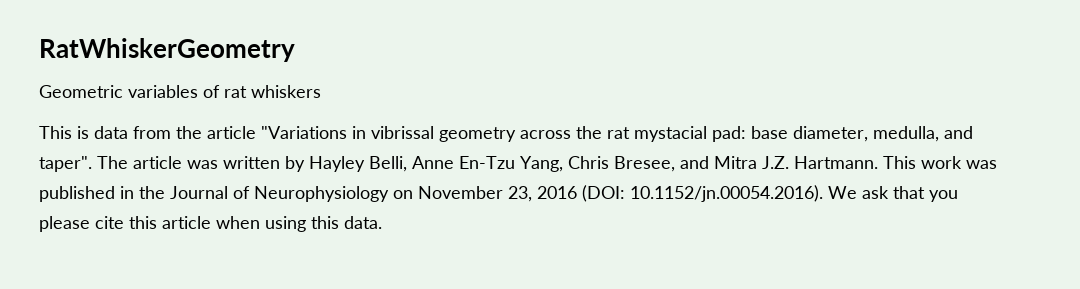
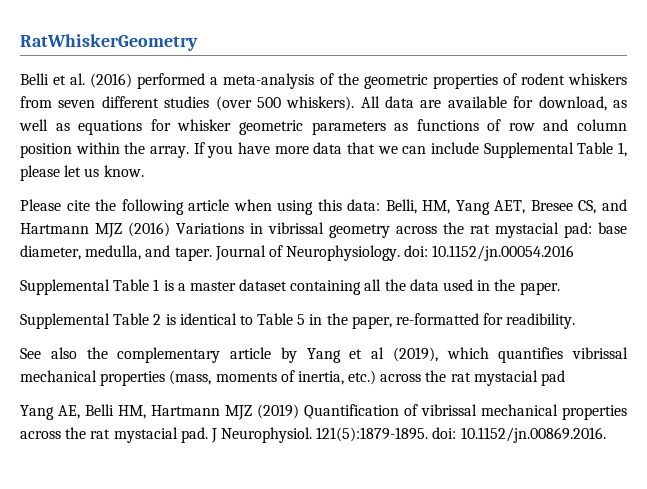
- Geometric variables of rat whiskers
- This is data from the article "Variations in vibrissal geometry across the rat mystacial pad: base diameter, medulla, and taper". The article was written by Hayley Belli, Anne En-Tzu Yang, Chris Bresee, and Mitra J.Z. Hartmann. This work was published in the Journal of Neurophysiology on November 23, 2016 (DOI: 10.1152/jn.00054.2016). We ask that you please cite this article when using this data.
+ Belli et al. (2016) performed a meta-analysis of the geometric properties of rodent whiskers from seven different studies (over 500 whiskers). All data are available for download, as well as equations for whisker geometric parameters as functions of row and column position within the array. If you have more data that we can include Supplemental Table 1, please let us know.
+ Please cite the following article when using this data: Belli, HM, Yang AET, Bresee CS, and Hartmann MJZ (2016) Variations in vibrissal geometry across the rat mystacial pad: base diameter, medulla, and taper. Journal of Neurophysiology. doi: 10.1152/jn.00054.2016
+ Supplemental Table 1 is a master dataset containing all the data used in the paper.
+ Supplemental Table 2 is identical to Table 5 in the paper, re-formatted for readibility.
+ See also the complementary article by Yang et al (2019), which quantifies vibrissal mechanical properties (mass, moments of inertia, etc.) across the rat mystacial pad
+ Yang AE, Belli HM, Hartmann MJZ (2019) Quantification of vibrissal mechanical properties across the rat mystacial pad. J Neurophysiol. 121(5):1879-1895. doi: 10.1152/jn.00869.2016.

